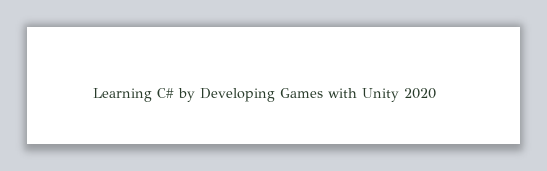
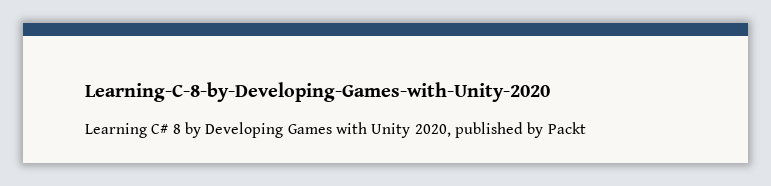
+ Learning-C-8-by-Developing-Games-with-Unity-2020
- Learning C# by Developing Games with Unity 2020
+ Learning C# 8 by Developing Games with Unity 2020, published by Packt

